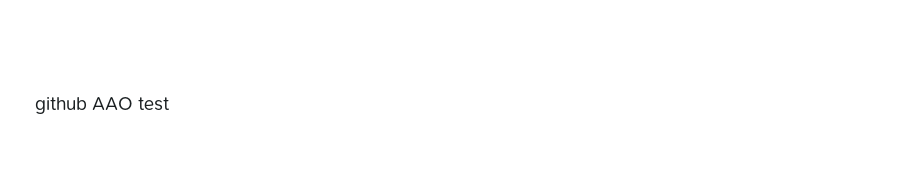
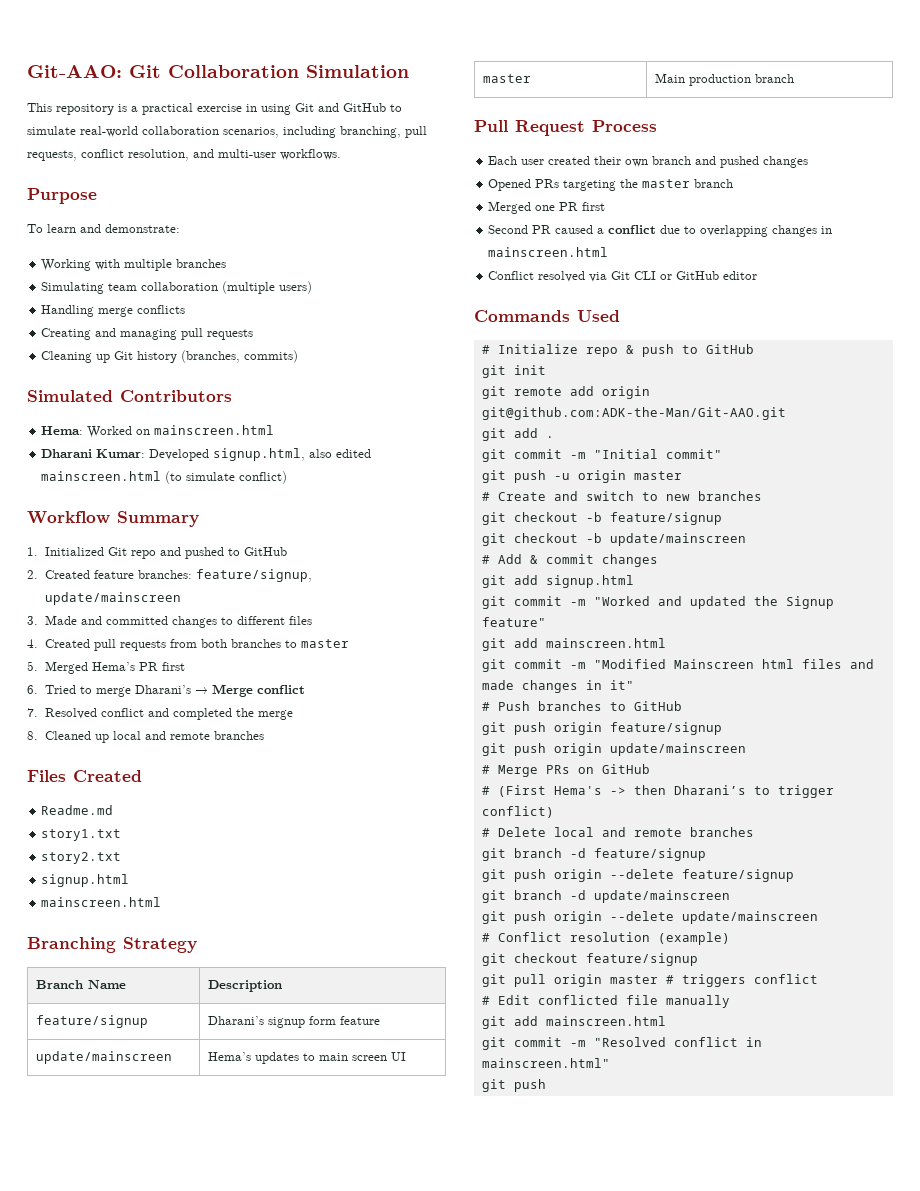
- github AAO test
+ Git-AAO: Git Collaboration Simulation
+ This repository is a practical exercise in using Git and GitHub to simulate real-world collaboration scenarios, including branching, pull requests, conflict resolution, and multi-user workflows.
+ Purpose
+ To learn and demonstrate:
+ Working with multiple branches
+ Simulating team collaboration (multiple users)
+ Handling merge conflicts
+ Creating and managing pull requests
+ Cleaning up Git history (branches, commits)
+ Simulated Contributors
+ Hema: Worked on mainscreen.html
+ Dharani Kumar: Developed signup.html, also edited mainscreen.html (to simulate conflict)
+ Workflow Summary
+ 1. Initialized Git repo and pushed to GitHub
+ 2. Created feature branches: feature/signup, update/mainscreen
+ 3. Made and committed changes to different files
+ 4. Created pull requests from both branches to master
+ 5. Merged Hema’s PR first
+ 6. Tried to merge Dharani’s → Merge conflict
+ 7. Resolved conflict and completed the merge
+ 8. Cleaned up local and remote branches
+ Files Created
+ Readme.md
+ story1.txt
+ story2.txt
+ signup.html
+ mainscreen.html
+ Branching Strategy
+ Branch Name | Description
+ feature/signup | Dharani’s signup form feature
+ update/mainscreen | Hema’s updates to main screen UI
+ master | Main production branch
+ Pull Request Process
+ Each user created their own branch and pushed changes
+ Opened PRs targeting the master branch
+ Merged one PR first
+ Second PR caused a conflict due to overlapping changes in mainscreen.html
+ Conflict resolved via Git CLI or GitHub editor
+ Commands Used
+ # Initialize repo & push to GitHub
+ git init
+ git remote add origin git@github.com:ADK-the-Man/Git-AAO.git
+ git add .
+ git commit -m "Initial commit"
+ git push -u origin master
+ # Create and switch to new branches
+ git checkout -b feature/signup
+ git checkout -b update/mainscreen
+ # Add & commit changes
+ git add signup.html
+ git commit -m "Worked and updated the Signup feature"
+ git add mainscreen.html
+ git commit -m "Modified Mainscreen html files and made changes in it"
+ # Push branches to GitHub
+ git push origin feature/signup
+ git push origin update/mainscreen
+ # Merge PRs on GitHub
+ # (First Hema's -> then Dharani’s to trigger conflict)
+ # Delete local and remote branches
+ git branch -d feature/signup
+ git push origin --delete feature/signup
+ git branch -d update/mainscreen
+ git push origin --delete update/mainscreen
+ # Conflict resolution (example)
+ git checkout feature/signup
+ git pull origin master # triggers conflict
+ # Edit conflicted file manually
+ git add mainscreen.html
+ git commit -m "Resolved conflict in mainscreen.html"
+ git push

